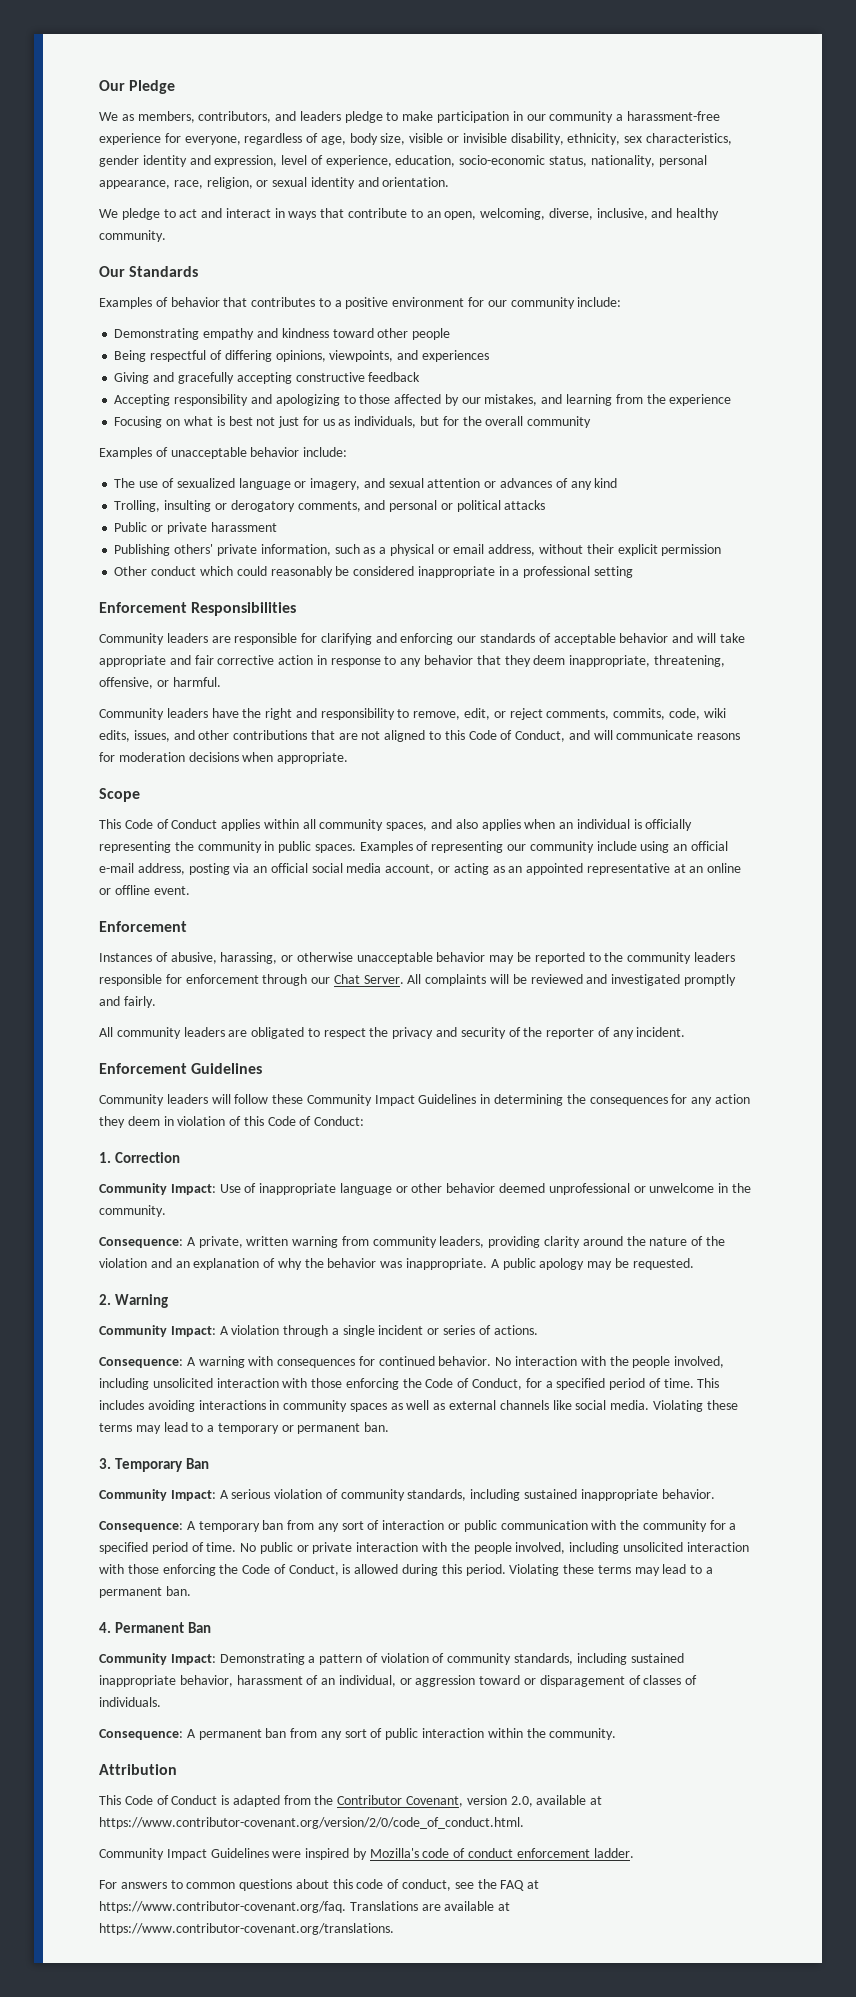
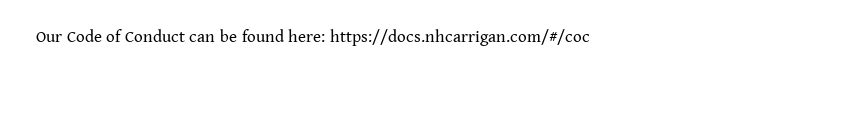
- Our Pledge
- We as members, contributors, and leaders pledge to make participation in our community a harassment-free experience for everyone, regardless of age, body size, visible or invisible disability, ethnicity, sex characteristics, gender identity and expression, level of experience, education, socio-economic status, nationality, personal appearance, race, religion, or sexual identity and orientation.
- We pledge to act and interact in ways that contribute to an open, welcoming, diverse, inclusive, and healthy community.
- Our Standards
- Examples of behavior that contributes to a positive environment for our community include:
- Demonstrating empathy and kindness toward other people
- Being respectful of differing opinions, viewpoints, and experiences
- Giving and gracefully accepting constructive feedback
- Accepting responsibility and apologizing to those affected by our mistakes, and learning from the experience
- Focusing on what is best not just for us as individuals, but for the overall community
- Examples of unacceptable behavior include:
- The use of sexualized language or imagery, and sexual attention or advances of any kind
- Trolling, insulting or derogatory comments, and personal or political attacks
- Public or private harassment
- Publishing others' private information, such as a physical or email address, without their explicit permission
- Other conduct which could reasonably be considered inappropriate in a professional setting
- Enforcement Responsibilities
- Community leaders are responsible for clarifying and enforcing our standards of acceptable behavior and will take appropriate and fair corrective action in response to any behavior that they deem inappropriate, threatening, offensive, or harmful.
- Community leaders have the right and responsibility to remove, edit, or reject comments, commits, code, wiki edits, issues, and other contributions that are not aligned to this Code of Conduct, and will communicate reasons for moderation decisions when appropriate.
- Scope
- This Code of Conduct applies within all community spaces, and also applies when an individual is officially representing the community in public spaces. Examples of representing our community include using an official e-mail address, posting via an official social media account, or acting as an appointed representative at an online or offline event.
- Enforcement
- Instances of abusive, harassing, or otherwise unacceptable behavior may be reported to the community leaders responsible for enforcement through our Chat Server. All complaints will be reviewed and investigated promptly and fairly.
- All community leaders are obligated to respect the privacy and security of the reporter of any incident.
- Enforcement Guidelines
- Community leaders will follow these Community Impact Guidelines in determining the consequences for any action they deem in violation of this Code of Conduct:
- 1. Correction
- Community Impact: Use of inappropriate language or other behavior deemed unprofessional or unwelcome in the community.
- Consequence: A private, written warning from community leaders, providing clarity around the nature of the violation and an explanation of why the behavior was inappropriate. A public apology may be requested.
- 2. Warning
- Community Impact: A violation through a single incident or series of actions.
- Consequence: A warning with consequences for continued behavior. No interaction with the people involved, including unsolicited interaction with those enforcing the Code of Conduct, for a specified period of time. This includes avoiding interactions in community spaces as well as external channels like social media. Violating these terms may lead to a temporary or permanent ban.
- 3. Temporary Ban
- Community Impact: A serious violation of community standards, including sustained inappropriate behavior.
- Consequence: A temporary ban from any sort of interaction or public communication with the community for a specified period of time. No public or private interaction with the people involved, including unsolicited interaction with those enforcing the Code of Conduct, is allowed during this period. Violating these terms may lead to a permanent ban.
- 4. Permanent Ban
- Community Impact: Demonstrating a pattern of violation of community standards, including sustained inappropriate behavior, harassment of an individual, or aggression toward or disparagement of classes of individuals.
- Consequence: A permanent ban from any sort of public interaction within the community.
- Attribution
- This Code of Conduct is adapted from the Contributor Covenant, version 2.0, available at https://www.contributor-covenant.org/version/2/0/code_of_conduct.html.
- Community Impact Guidelines were inspired by Mozilla's code of conduct enforcement ladder.
- For answers to common questions about this code of conduct, see the FAQ at https://www.contributor-covenant.org/faq. Translations are available at https://www.contributor-covenant.org/translations.
+ Our Code of Conduct can be found here: https://docs.nhcarrigan.com/#/coc

